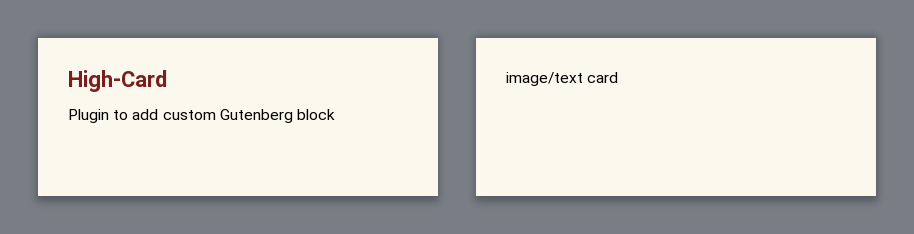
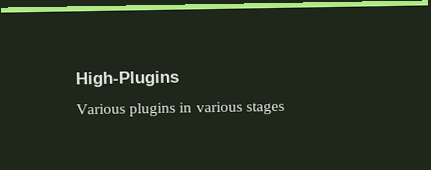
- High-Card
- Plugin to add custom Gutenberg block image/text card
+ High-Plugins
+ Various plugins in various stages

